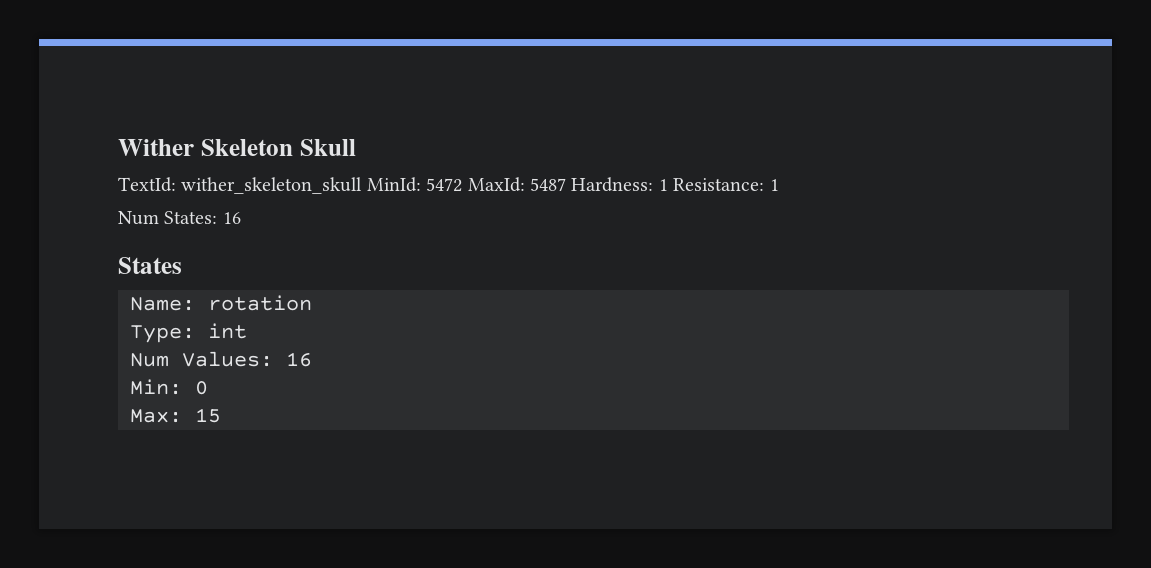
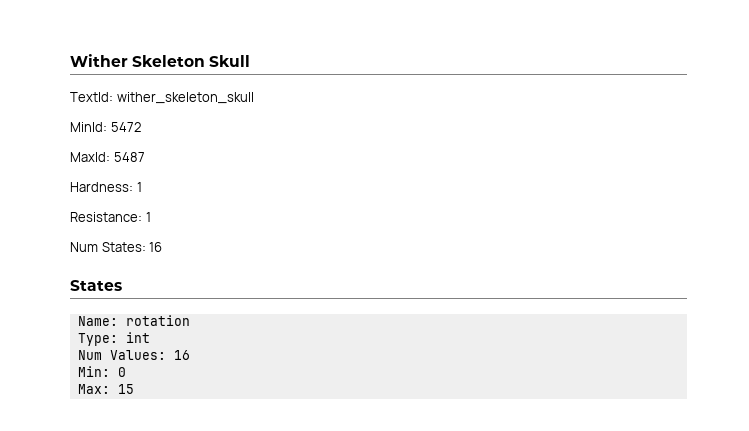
- TextId: wither_skeleton_skull MinId: 5472 MaxId: 5487 Hardness: 1 Resistance: 1
+ TextId: wither_skeleton_skull
+ MinId: 5472
+ MaxId: 5487
+ Hardness: 1
+ Resistance: 1

